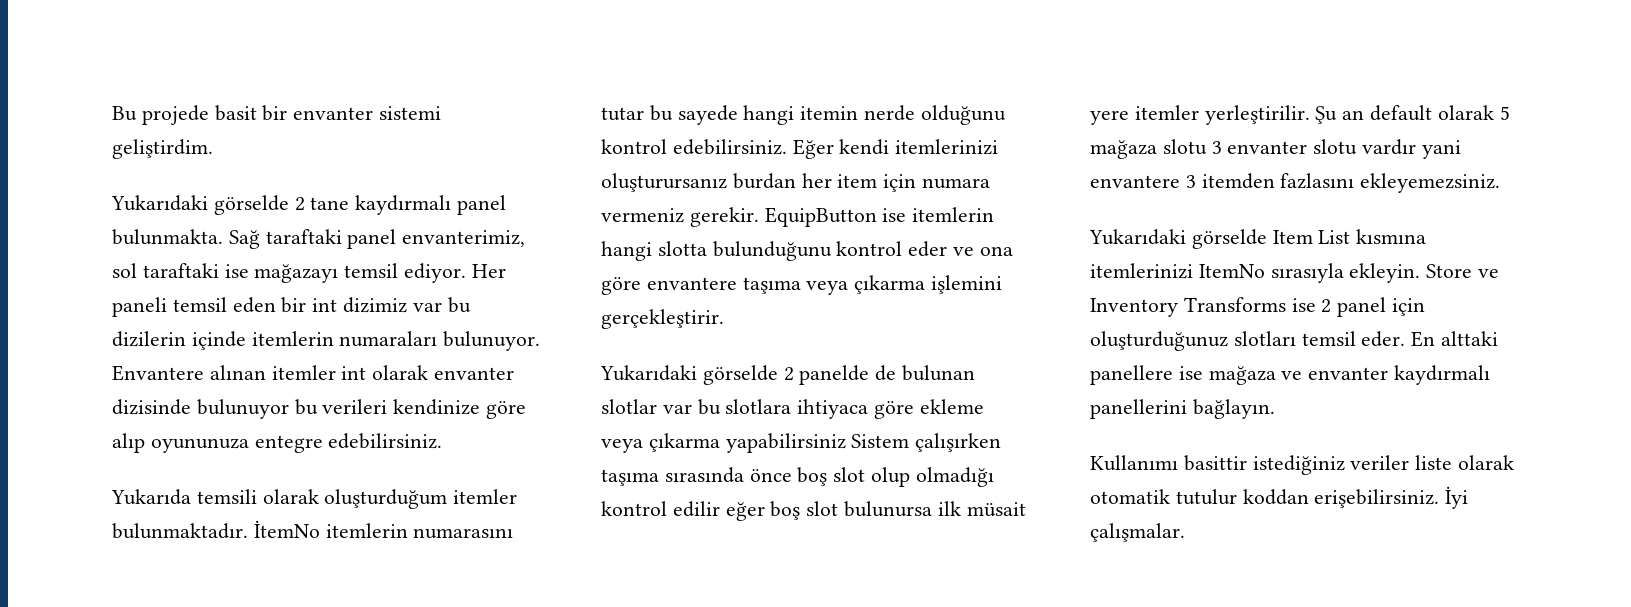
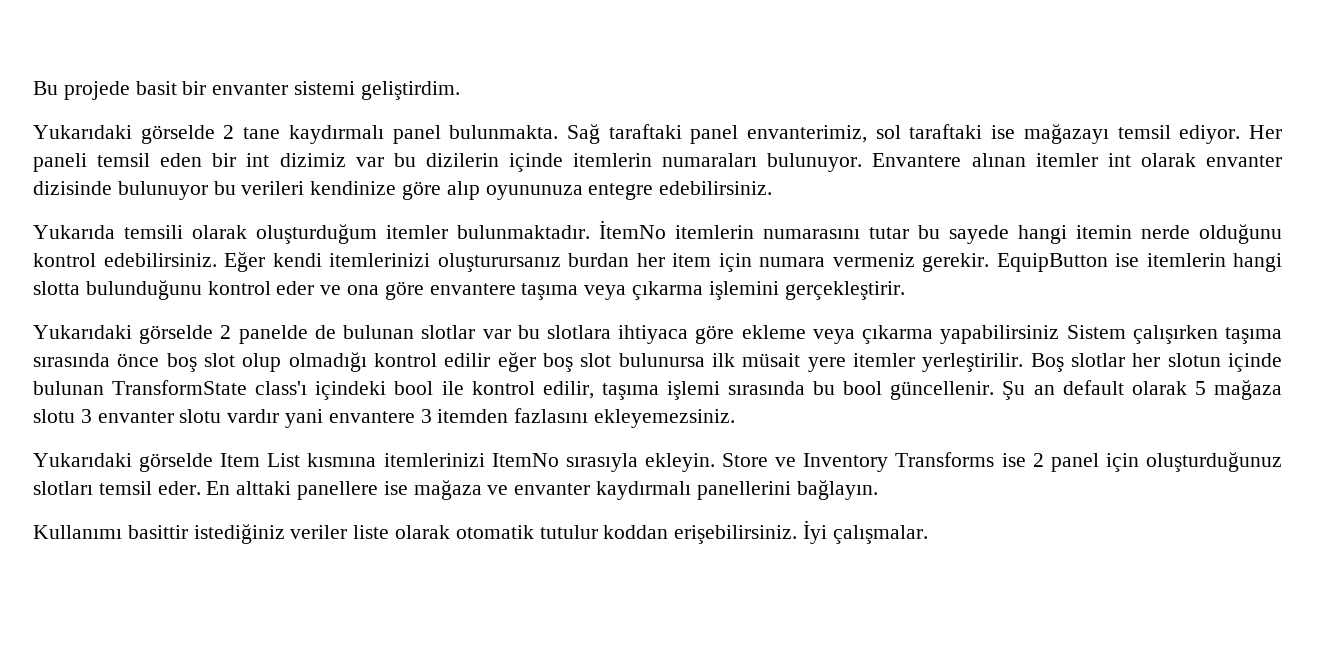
+ Boş slotlar her slotun içinde bulunan TransformState class'ı içindeki bool ile kontrol edilir, taşıma işlemi sırasında bu bool güncellenir.

